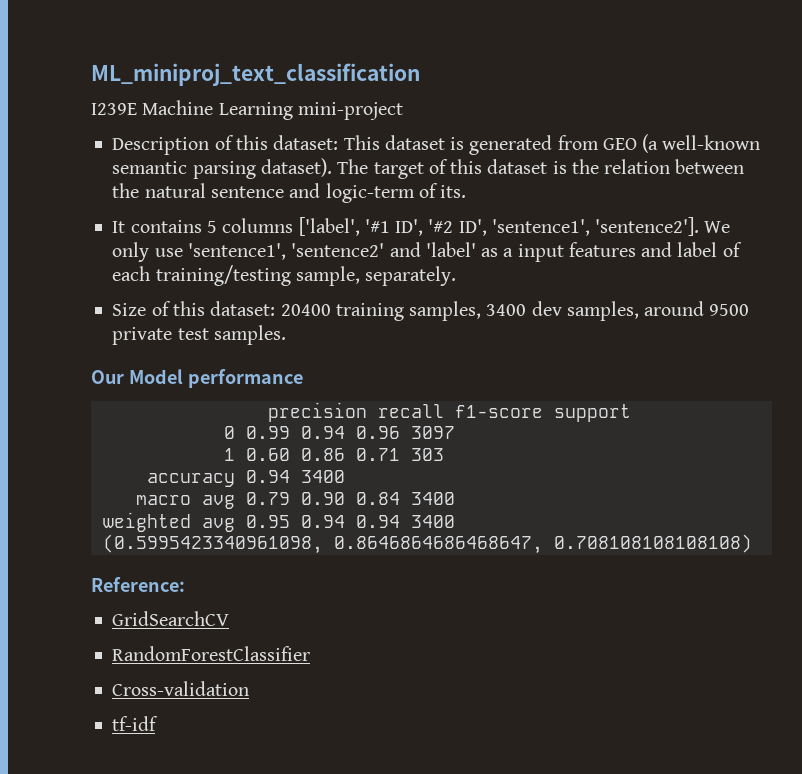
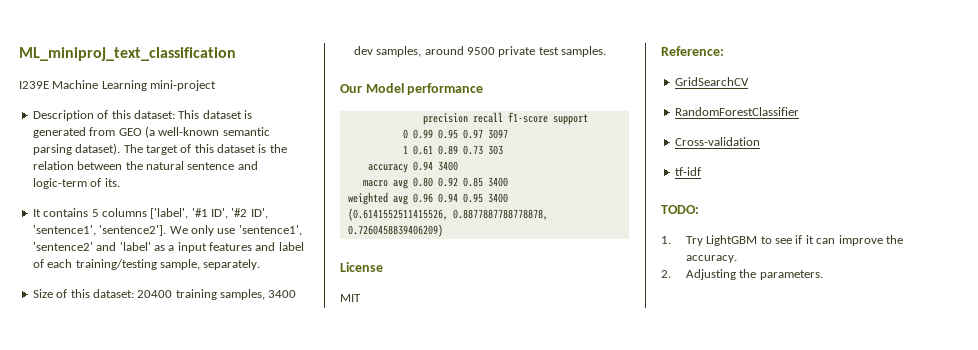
- 0 0.99 0.94 0.96 3097
+ 0 0.99 0.95 0.97 3097
- 1 0.60 0.86 0.71 303
+ 1 0.61 0.89 0.73 303
- macro avg 0.79 0.90 0.84 3400
+ macro avg 0.80 0.92 0.85 3400
- weighted avg 0.95 0.94 0.94 3400
- (0.5995423340961098, 0.8646864686468647, 0.708108108108108)
+ weighted avg 0.96 0.94 0.95 3400
+ (0.6141552511415526, 0.8877887788778878, 0.7260458839406209)
+ License
+ MIT
+ TODO:
+ 1. Try LightGBM to see if it can improve the accuracy.
+ 2. Adjusting the parameters.

